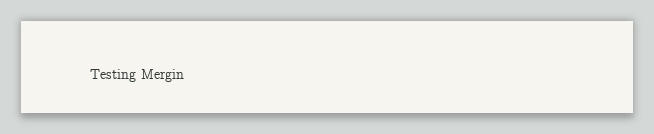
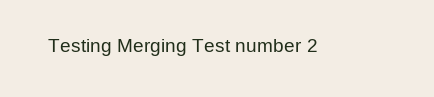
- Testing Mergin
+ Testing Merging Test number 2

